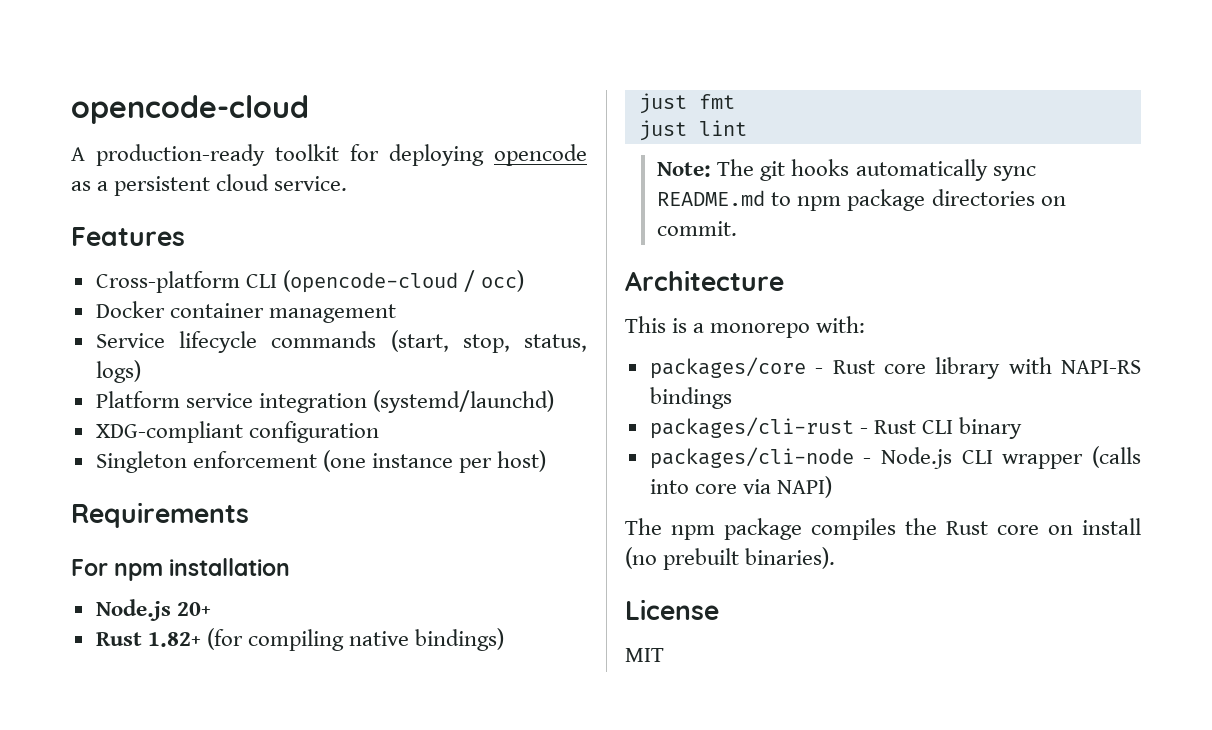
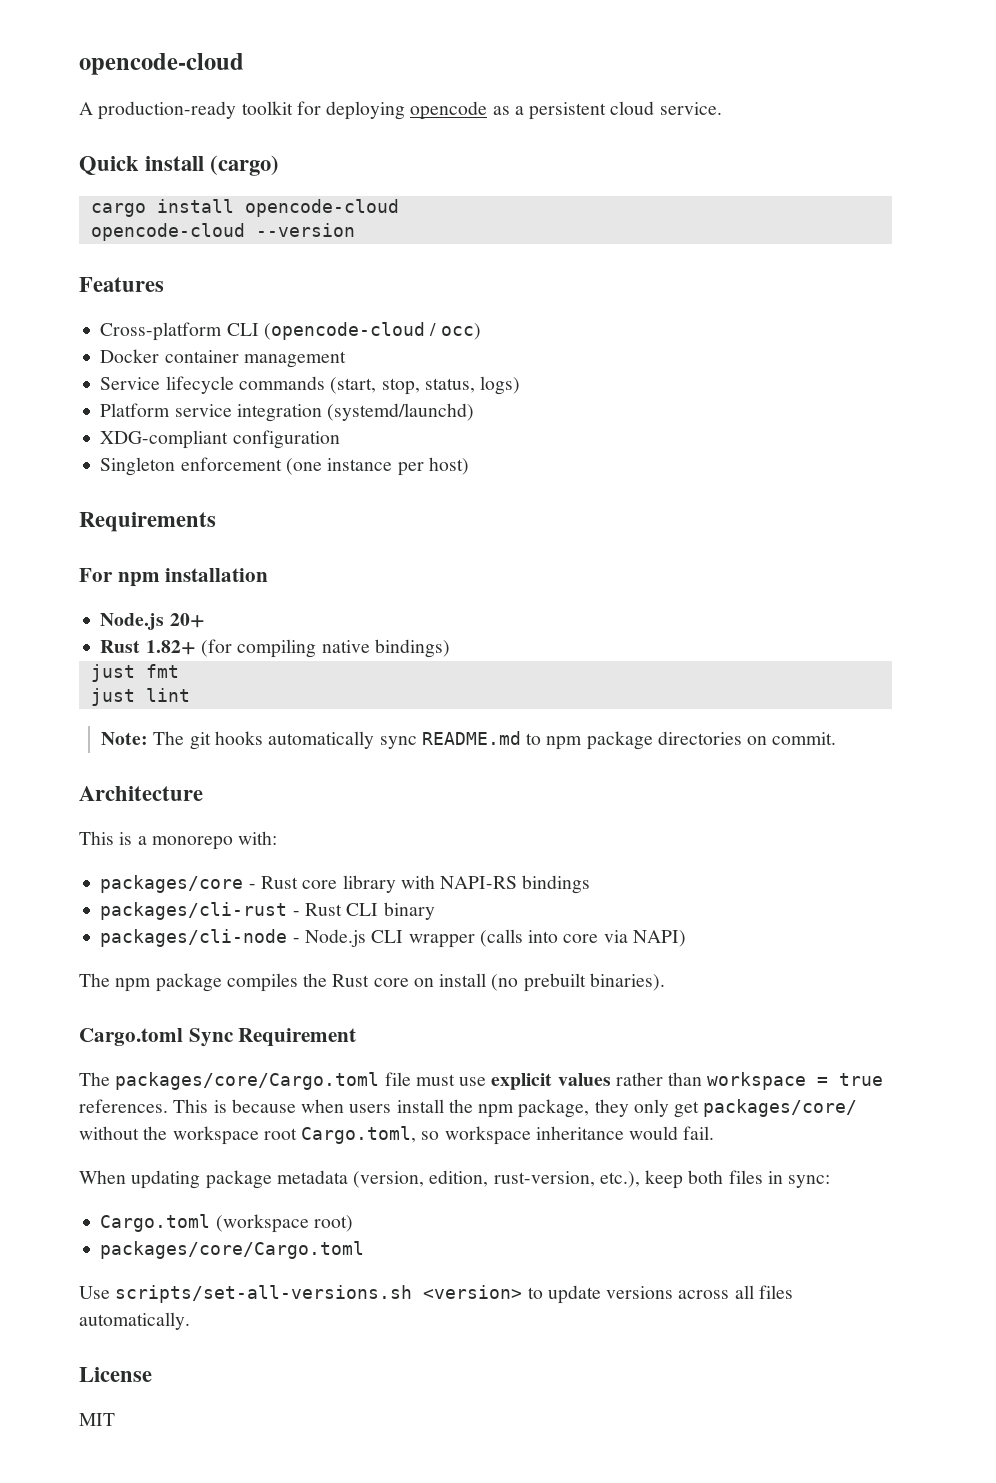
+ Quick install (cargo)
+ cargo install opencode-cloud
+ opencode-cloud --version
+ Cargo.toml Sync Requirement
+ The packages/core/Cargo.toml file must use explicit values rather than workspace = true references. This is because when users install the npm package, they only get packages/core/ without the workspace root Cargo.toml, so workspace inheritance would fail.
+ When updating package metadata (version, edition, rust-version, etc.), keep both files in sync:
+ Cargo.toml (workspace root)
+ packages/core/Cargo.toml
+ Use scripts/set-all-versions.sh <version> to update versions across all files automatically.

